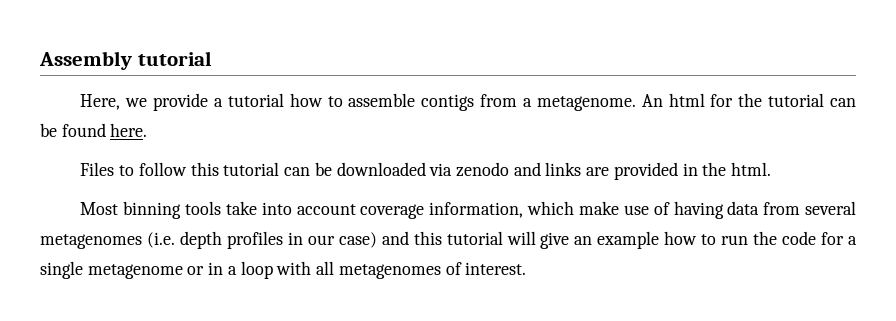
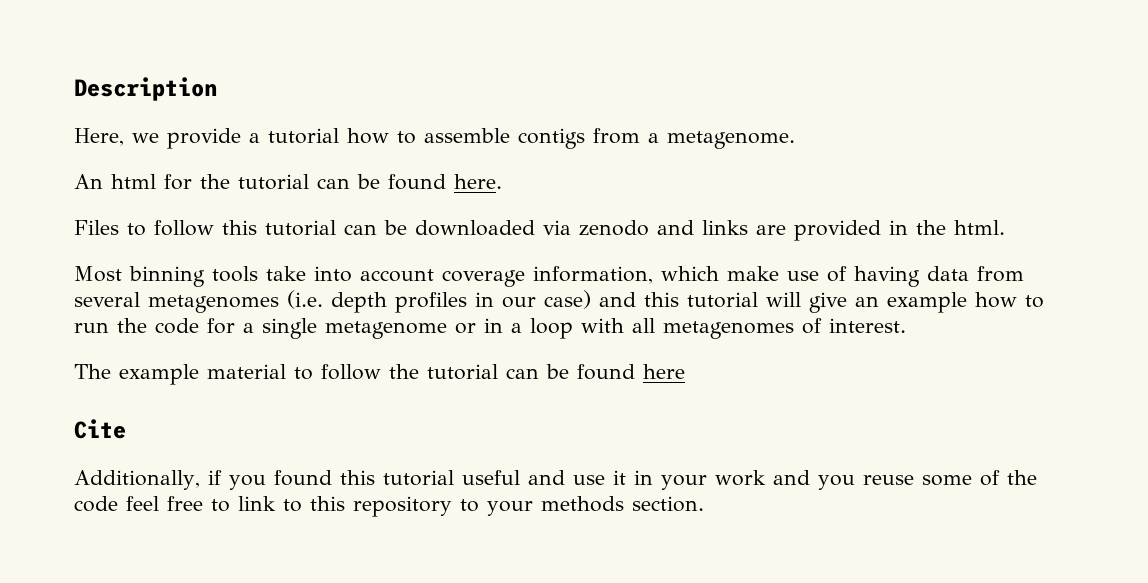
- Assembly tutorial
+ Description
- Here, we provide a tutorial how to assemble contigs from a metagenome. An html for the tutorial can be found here.
+ Here, we provide a tutorial how to assemble contigs from a metagenome.
+ An html for the tutorial can be found here.
+ The example material to follow the tutorial can be found here
+ Cite
+ Additionally, if you found this tutorial useful and use it in your work and you reuse some of the code feel free to link to this repository to your methods section.

